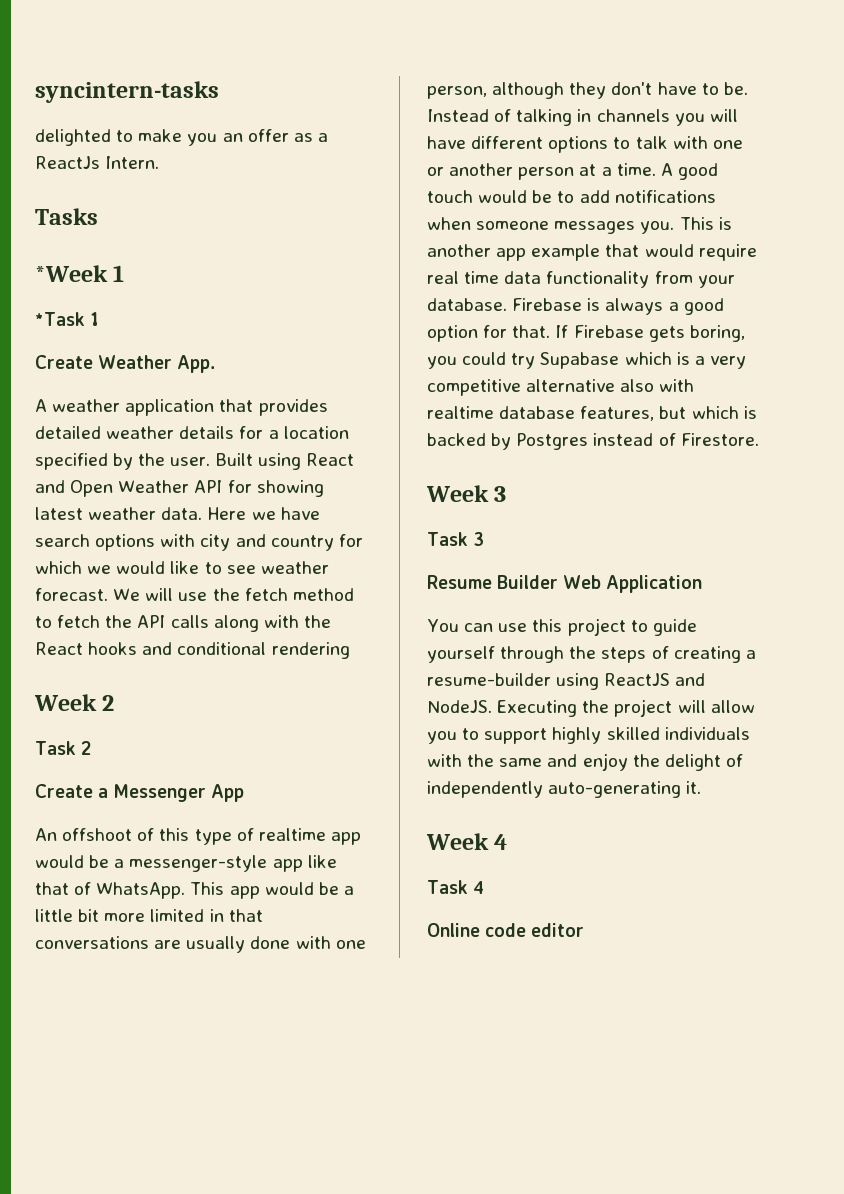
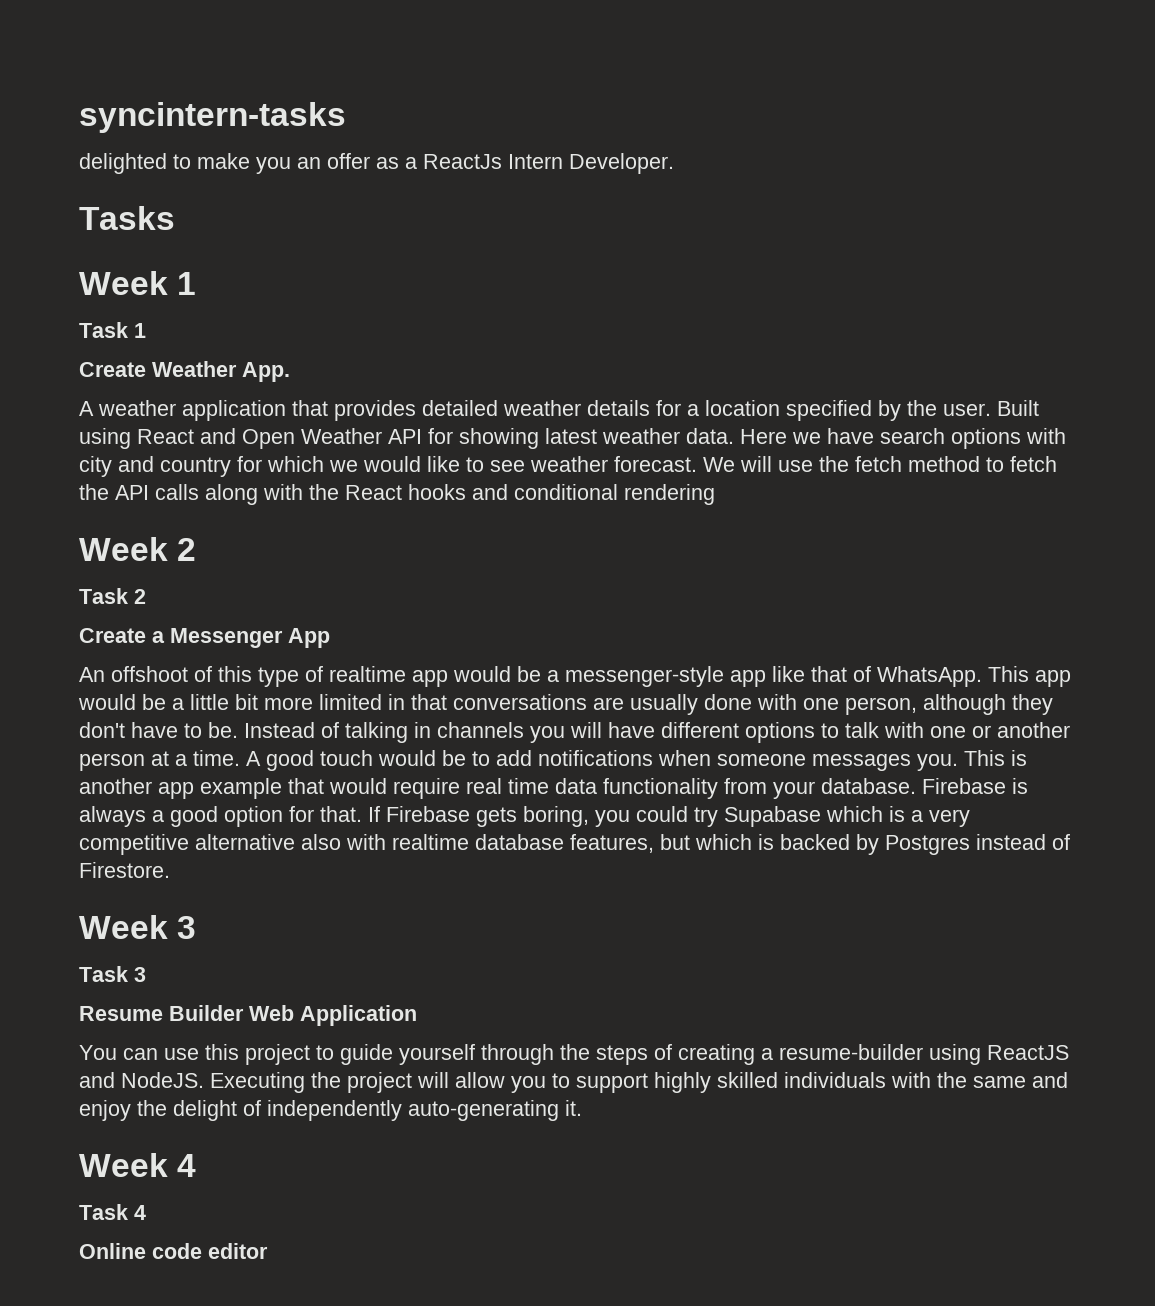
- delighted to make you an offer as a ReactJs Intern.
+ delighted to make you an offer as a ReactJs Intern Developer.
- *Week 1
- *Task 1
+ Week 1
+ Task 1

